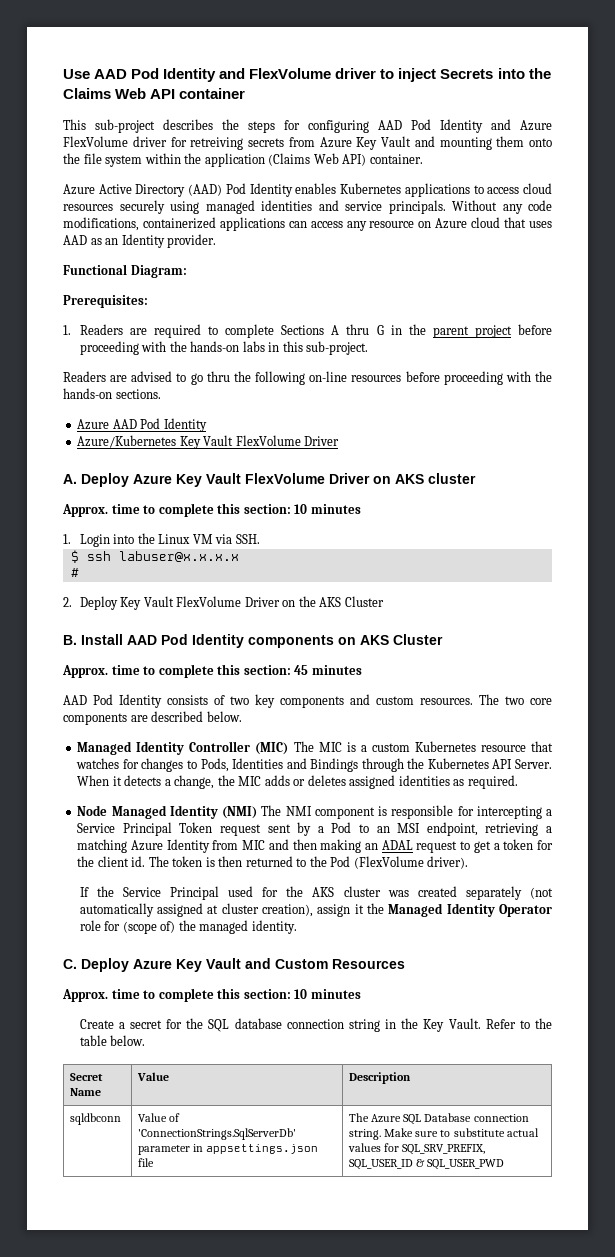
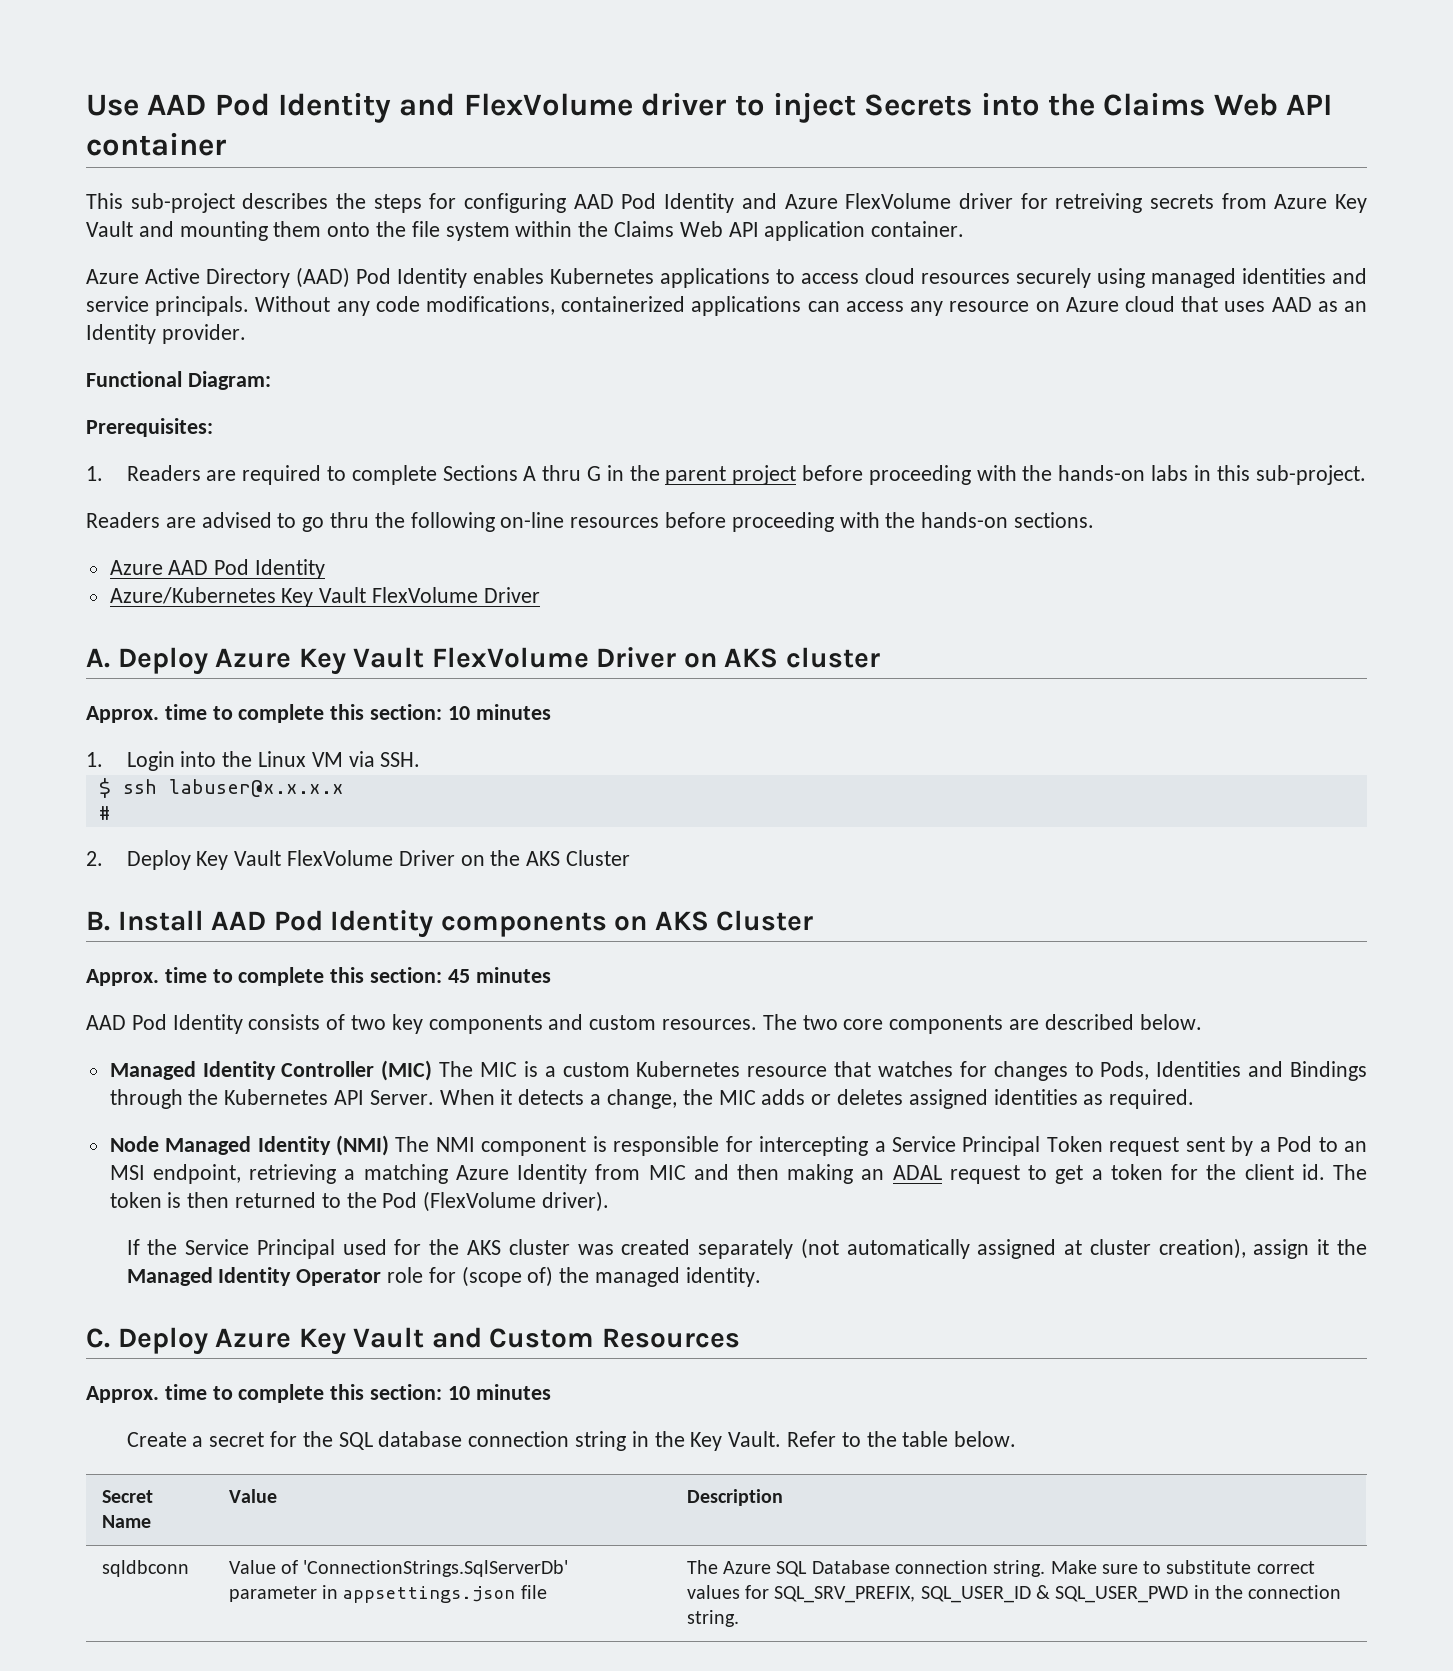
- This sub-project describes the steps for configuring AAD Pod Identity and Azure FlexVolume driver for retreiving secrets from Azure Key Vault and mounting them onto the file system within the application (Claims Web API) container.
+ This sub-project describes the steps for configuring AAD Pod Identity and Azure FlexVolume driver for retreiving secrets from Azure Key Vault and mounting them onto the file system within the Claims Web API application container.
- sqldbconn | Value of 'ConnectionStrings.SqlServerDb' parameter in appsettings.json file | The Azure SQL Database connection string. Make sure to substitute actual values for SQL_SRV_PREFIX, SQL_USER_ID & SQL_USER_PWD
+ sqldbconn | Value of 'ConnectionStrings.SqlServerDb' parameter in appsettings.json file | The Azure SQL Database connection string. Make sure to substitute correct values for SQL_SRV_PREFIX, SQL_USER_ID & SQL_USER_PWD in the connection string.

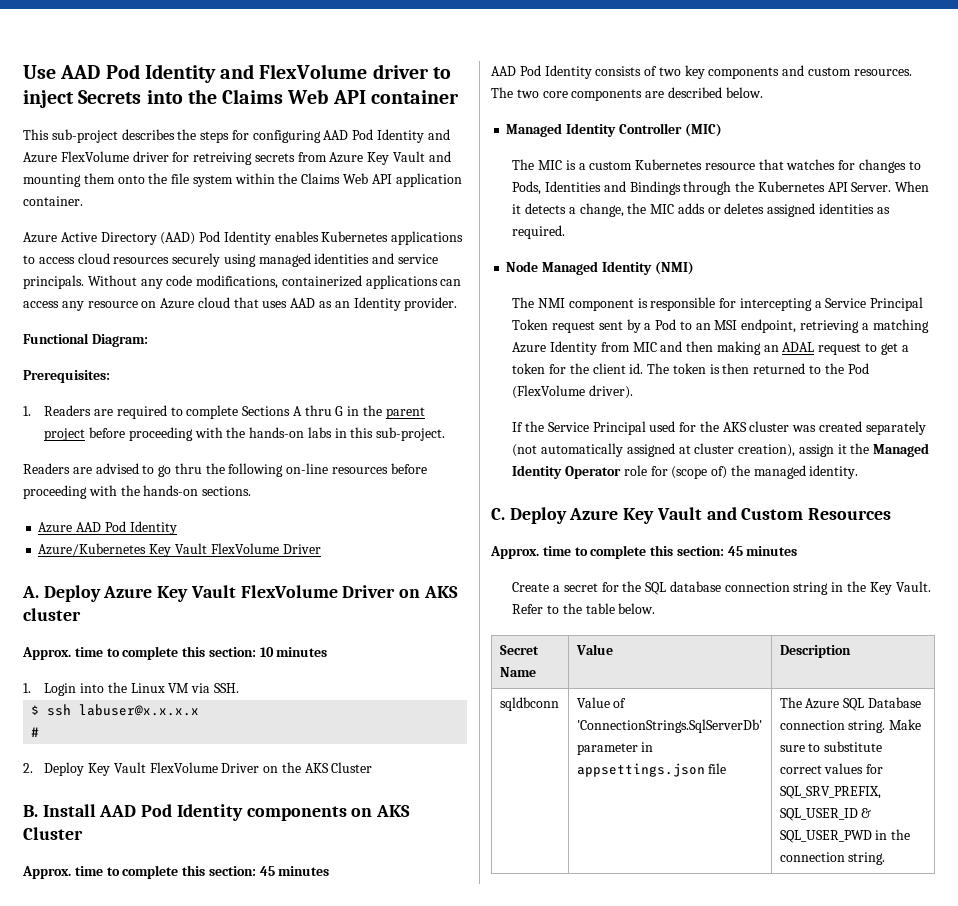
- Managed Identity Controller (MIC) The MIC is a custom Kubernetes resource that watches for changes to Pods, Identities and Bindings through the Kubernetes API Server.
+ Managed Identity Controller (MIC)
+ The MIC is a custom Kubernetes resource that watches for changes to Pods, Identities and Bindings through the Kubernetes API Server.
- Node Managed Identity (NMI) The NMI component is responsible for intercepting a Service Principal Token request sent by a Pod to an MSI endpoint, retrieving a matching Azure Identity from MIC and then making an ADAL request to get a token for the client id.
+ Node Managed Identity (NMI)
+ The NMI component is responsible for intercepting a Service Principal Token request sent by a Pod to an MSI endpoint, retrieving a matching Azure Identity from MIC and then making an ADAL request to get a token for the client id.
  C. Deploy Azure Key Vault and Custom Resources
- Approx. time to complete this section: 10 minutes
+ Approx. time to complete this section: 45 minutes

